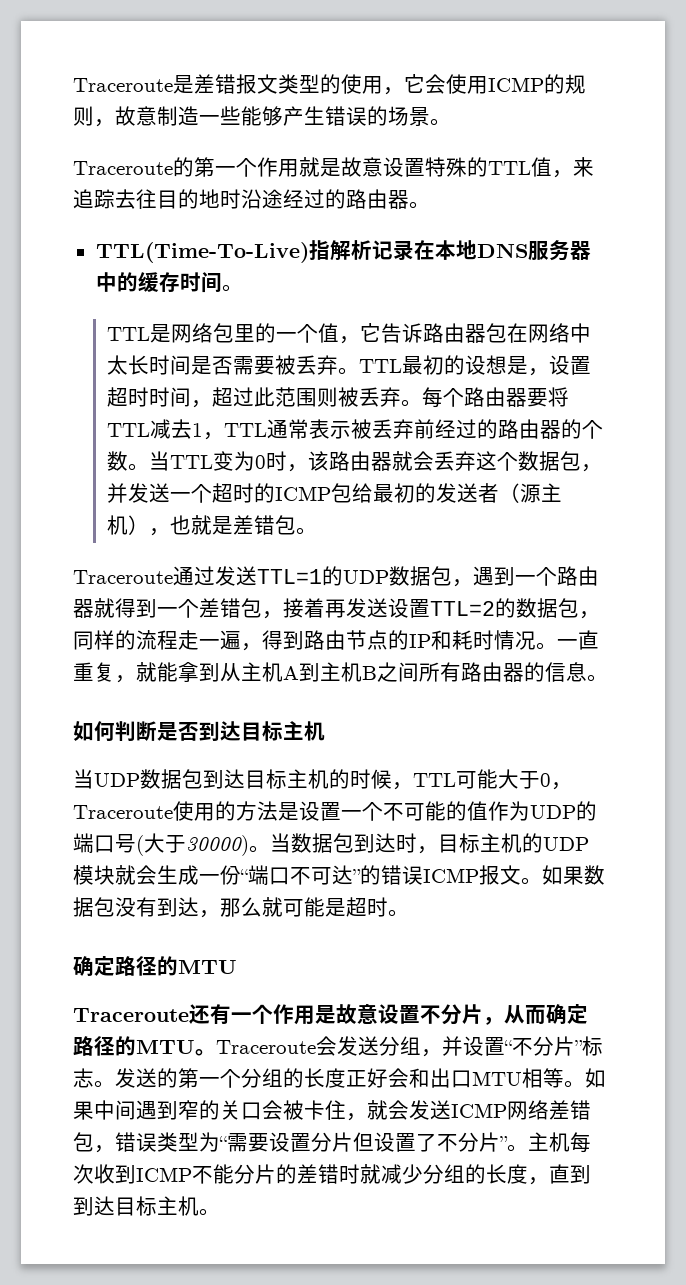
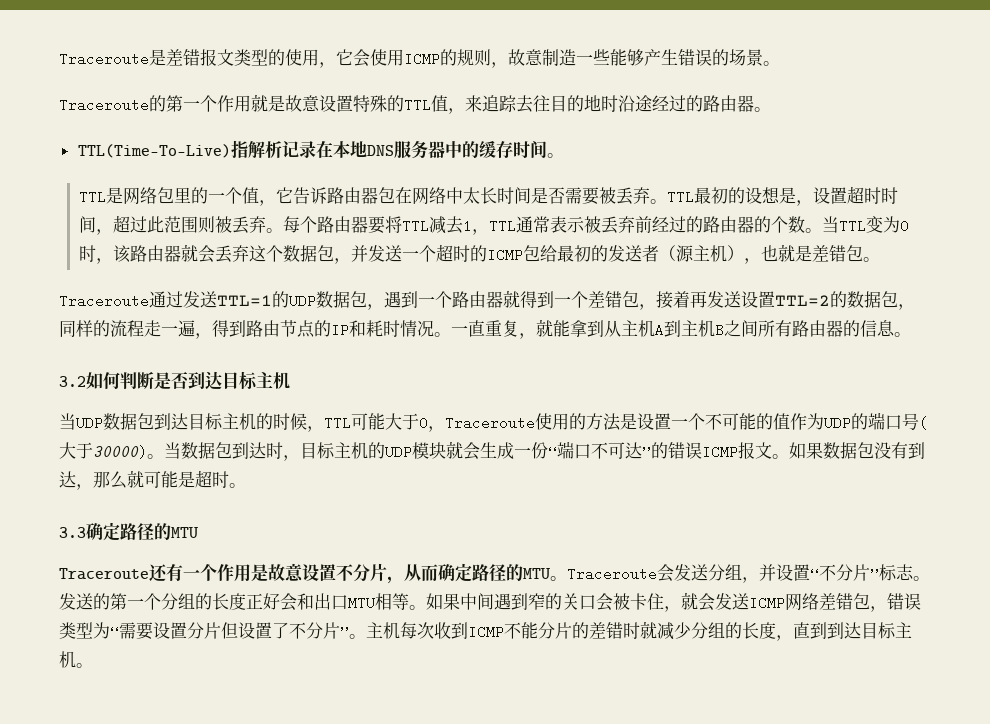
- 如何判断是否到达目标主机
+ 3.2如何判断是否到达目标主机
  如果数据包没有到达，那么就可能是超时。
- 确定路径的MTU
+ 3.3确定路径的MTU

